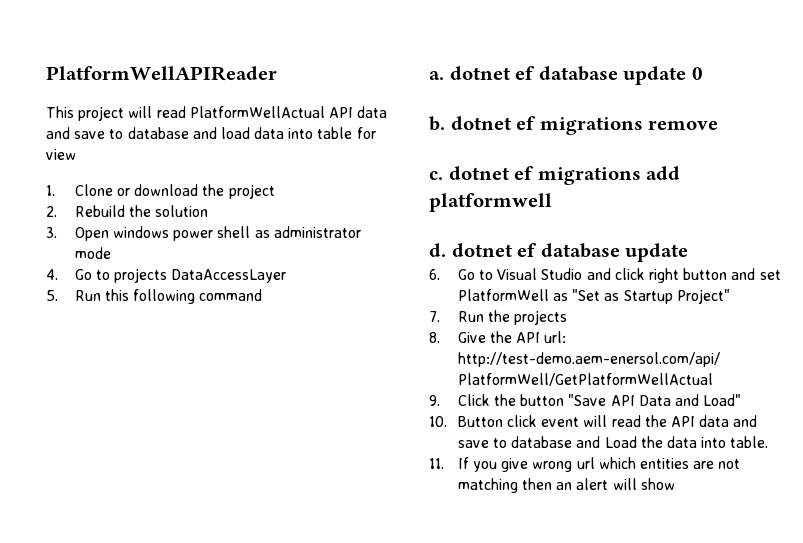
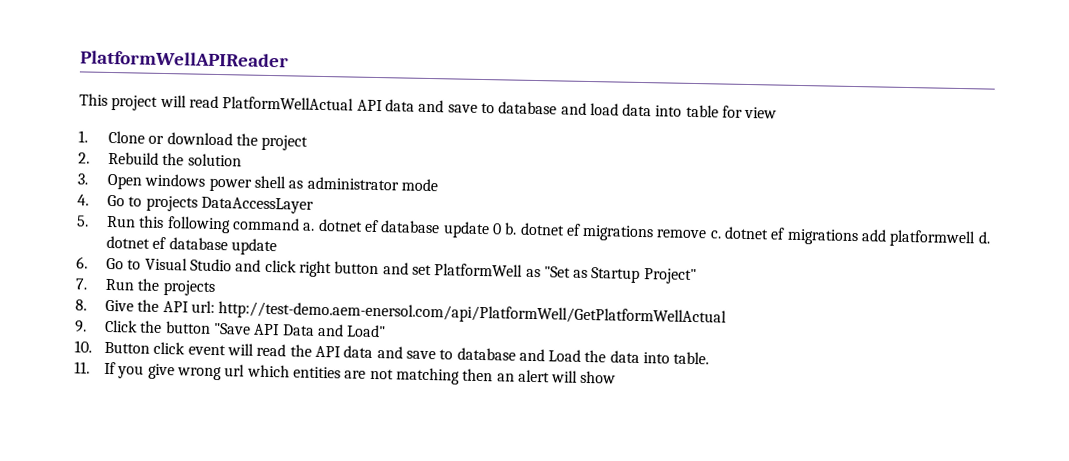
- 5. Run this following command
- a. dotnet ef database update 0
- b. dotnet ef migrations remove
- c. dotnet ef migrations add platformwell
- d. dotnet ef database update
+ 5. Run this following command a. dotnet ef database update 0 b. dotnet ef migrations remove c. dotnet ef migrations add platformwell d. dotnet ef database update

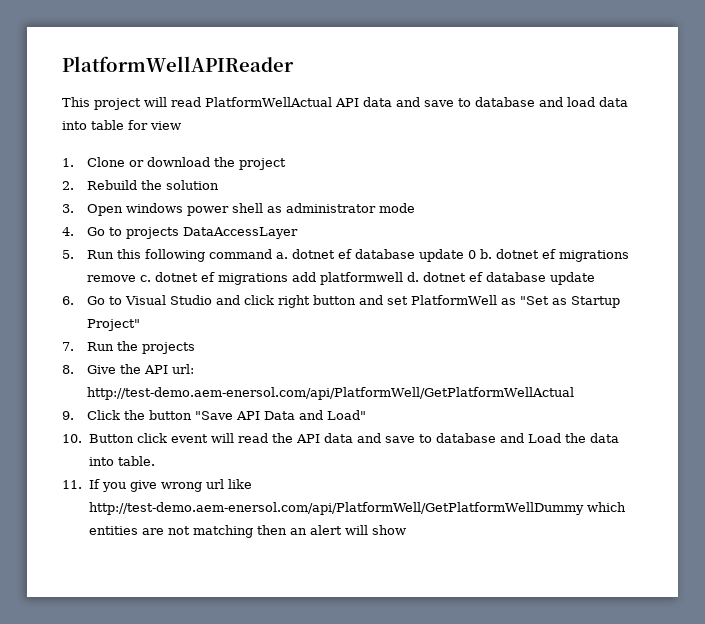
- 11. If you give wrong url which entities are not matching then an alert will show
+ 11. If you give wrong url like http://test-demo.aem-enersol.com/api/PlatformWell/GetPlatformWellDummy which entities are not matching then an alert will show

